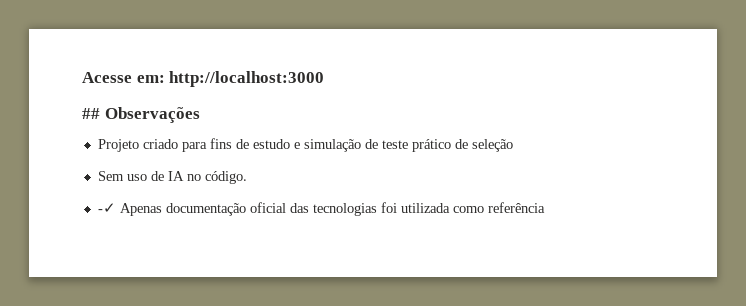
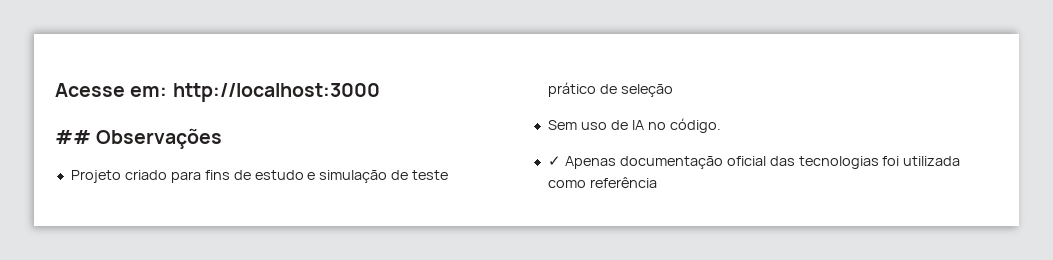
- -✓ Apenas documentação oficial das tecnologias foi utilizada como referência
+ ✓ Apenas documentação oficial das tecnologias foi utilizada como referência

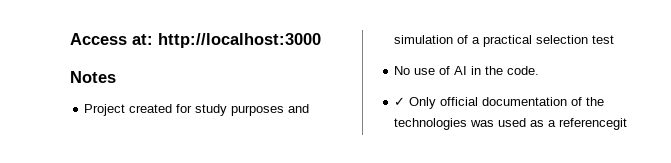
- Acesse em: http://localhost:3000
+ Access at: http://localhost:3000
- ## Observações
- Projeto criado para fins de estudo e simulação de teste prático de seleção
- Sem uso de IA no código.
- ✓ Apenas documentação oficial das tecnologias foi utilizada como referência
+ Notes
+ Project created for study purposes and simulation of a practical selection test
+ No use of AI in the code.
+ ✓ Only official documentation of the technologies was used as a referencegit

